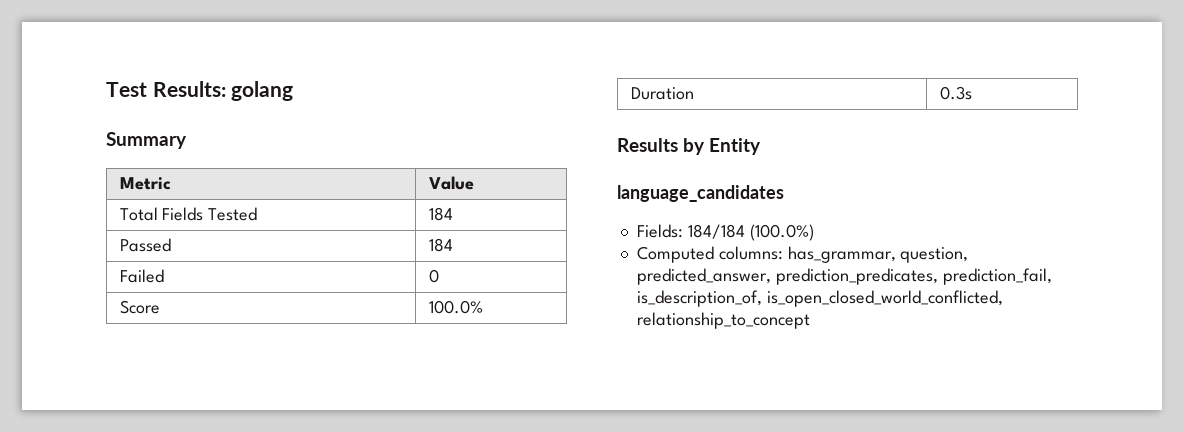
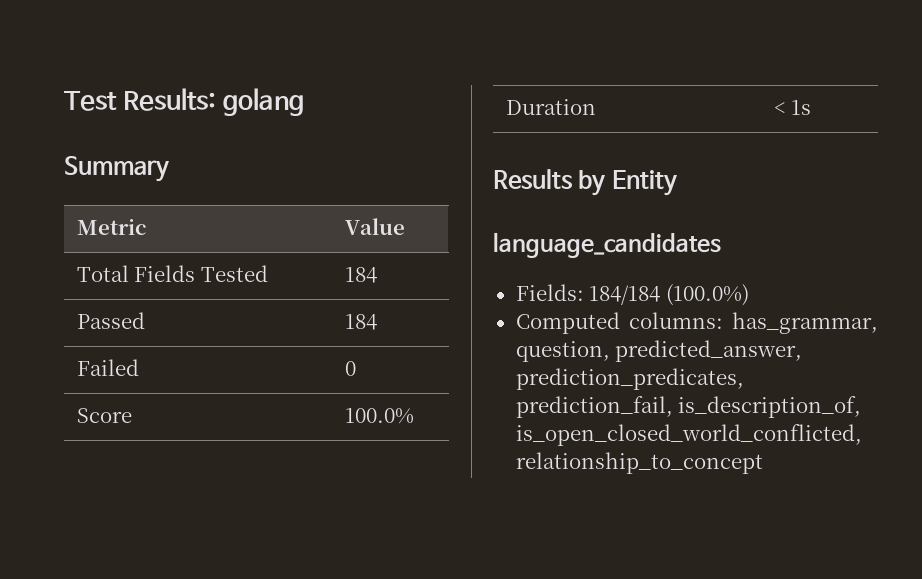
- Duration | 0.3s
+ Duration | < 1s

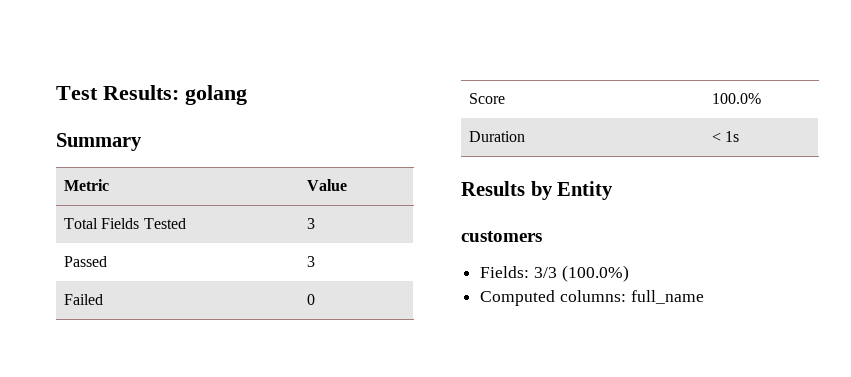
- Total Fields Tested | 184
+ Total Fields Tested | 3
- Passed | 184
+ Passed | 3
- language_candidates
+ customers
- Fields: 184/184 (100.0%)
+ Fields: 3/3 (100.0%)
- Computed columns: has_grammar, question, predicted_answer, prediction_predicates, prediction_fail, is_description_of, is_open_closed_world_conflicted, relationship_to_concept
+ Computed columns: full_name

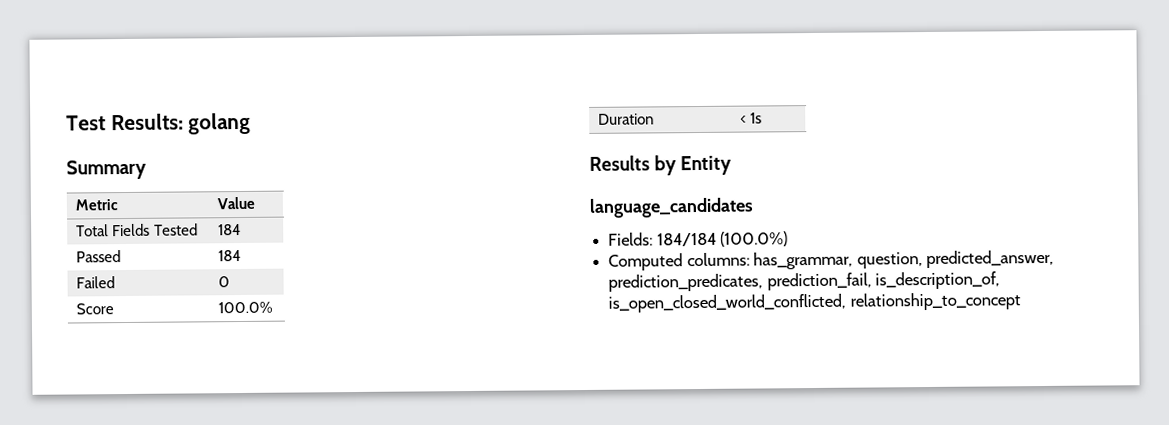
- Total Fields Tested | 3
+ Total Fields Tested | 184
- Passed | 3
+ Passed | 184
- customers
+ language_candidates
- Fields: 3/3 (100.0%)
+ Fields: 184/184 (100.0%)
- Computed columns: full_name
+ Computed columns: has_grammar, question, predicted_answer, prediction_predicates, prediction_fail, is_description_of, is_open_closed_world_conflicted, relationship_to_concept

